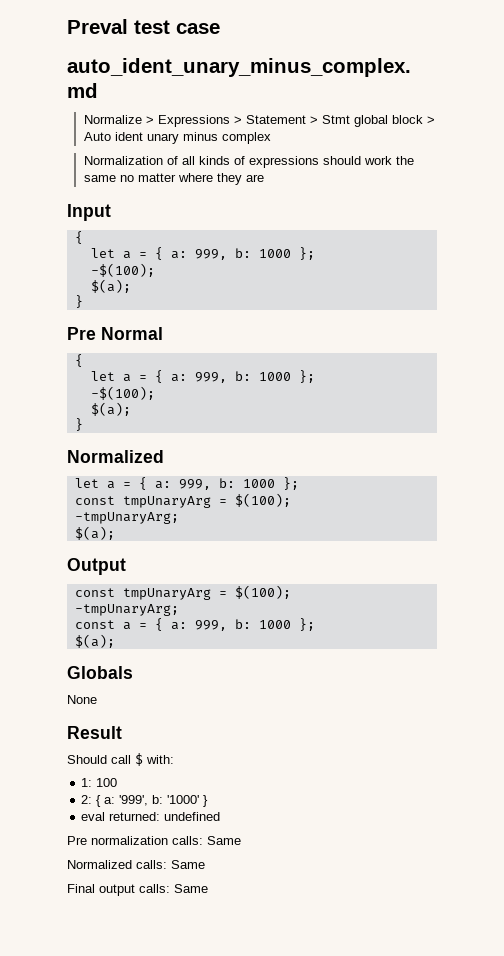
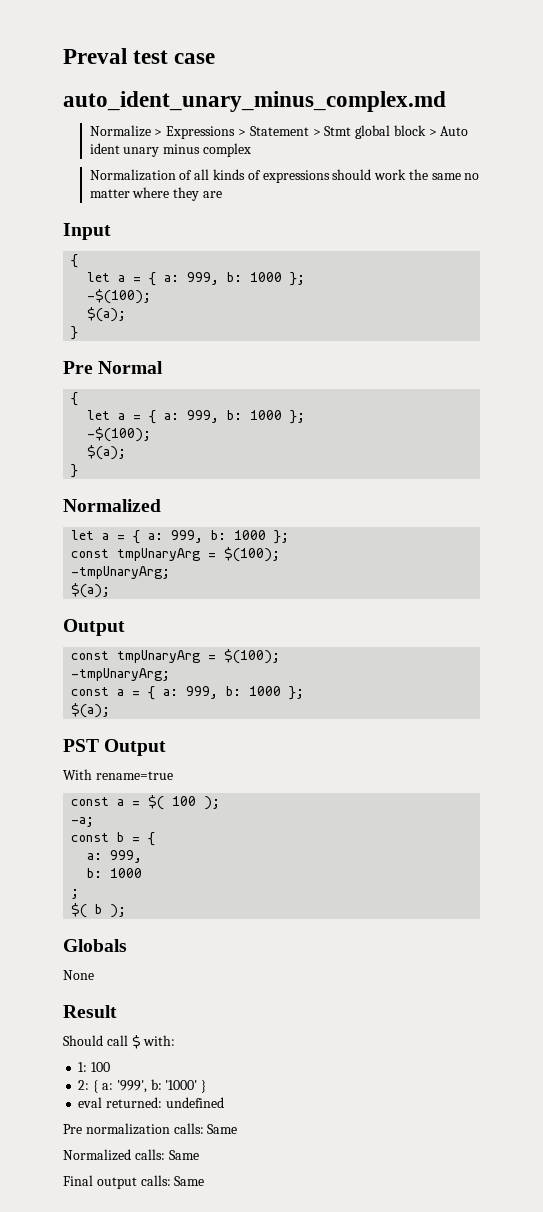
+ PST Output
+ With rename=true
+ const a = $( 100 );
+ -a;
+ const b = {
+ a: 999,
+ b: 1000
+ ;
+ $( b );

